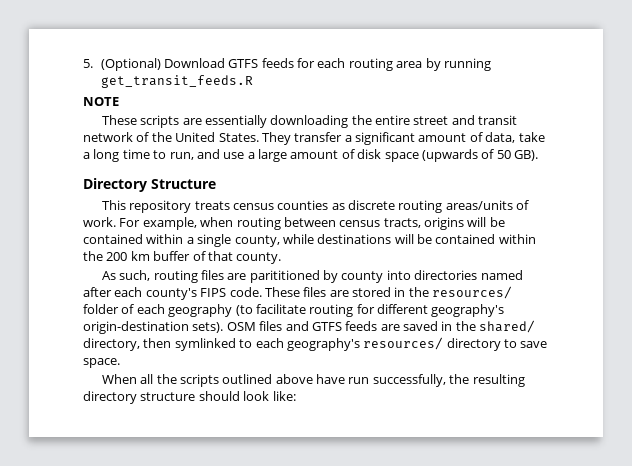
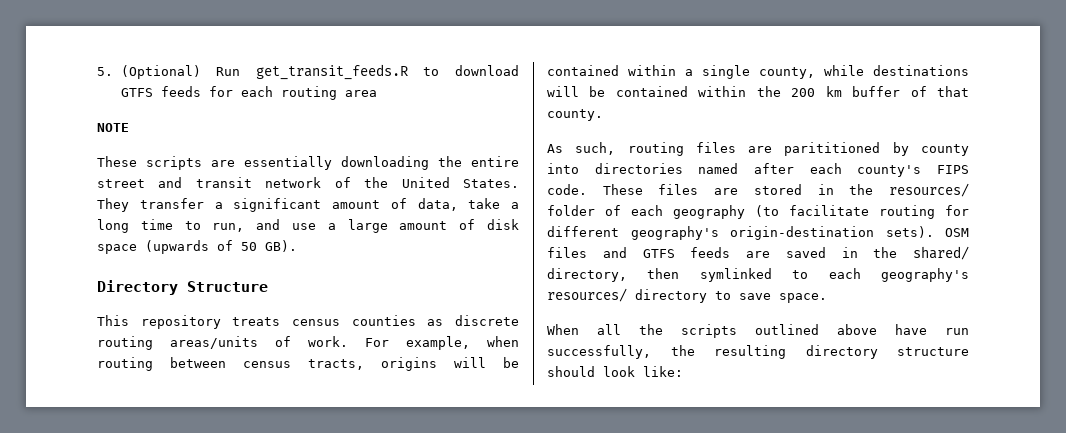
- 5. (Optional) Download GTFS feeds for each routing area by running get_transit_feeds.R
+ 5. (Optional) Run get_transit_feeds.R to download GTFS feeds for each routing area

